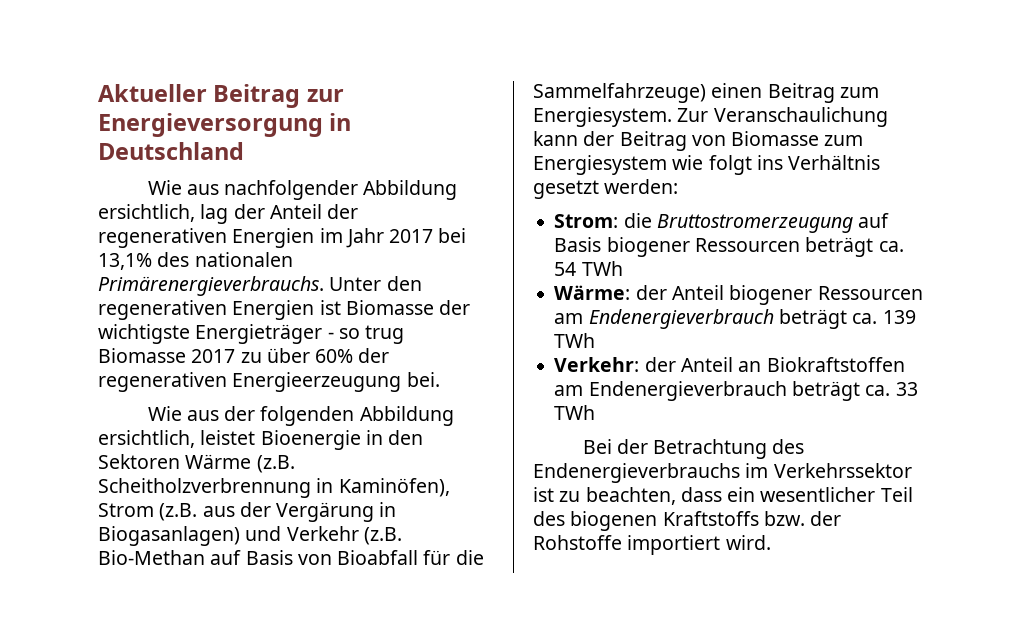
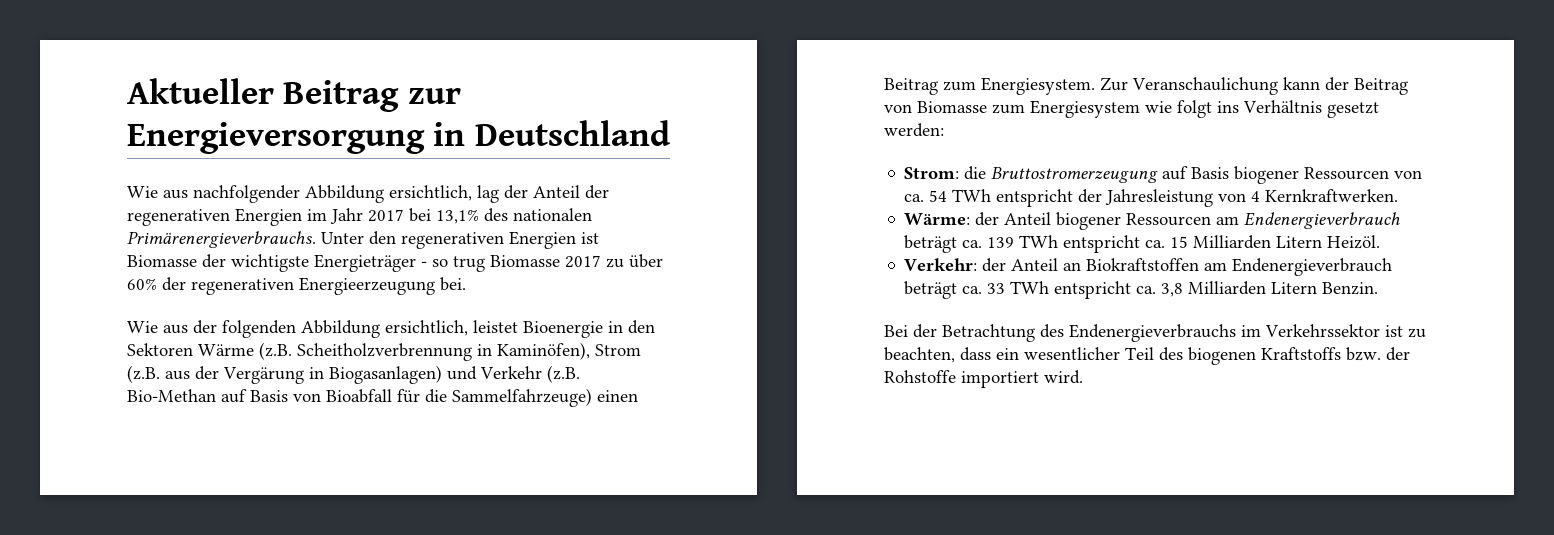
- Strom: die Bruttostromerzeugung auf Basis biogener Ressourcen beträgt ca. 54 TWh
+ Strom: die Bruttostromerzeugung auf Basis biogener Ressourcen von ca. 54 TWh entspricht der Jahresleistung von 4 Kernkraftwerken.
- Wärme: der Anteil biogener Ressourcen am Endenergieverbrauch beträgt ca. 139 TWh
+ Wärme: der Anteil biogener Ressourcen am Endenergieverbrauch beträgt ca. 139 TWh entspricht ca. 15 Milliarden Litern Heizöl.
- Verkehr: der Anteil an Biokraftstoffen am Endenergieverbrauch beträgt ca. 33 TWh
+ Verkehr: der Anteil an Biokraftstoffen am Endenergieverbrauch beträgt ca. 33 TWh entspricht ca. 3,8 Milliarden Litern Benzin.

